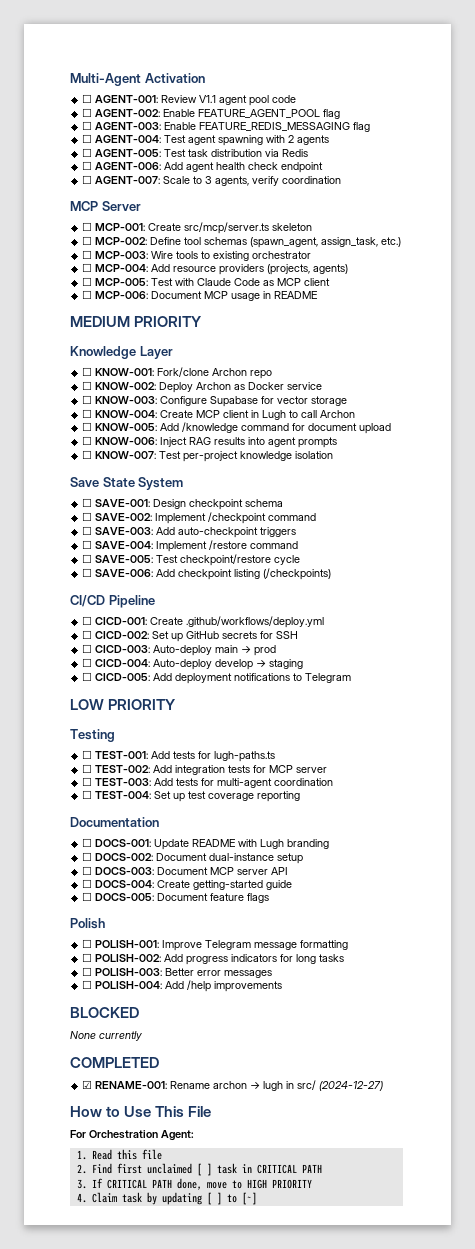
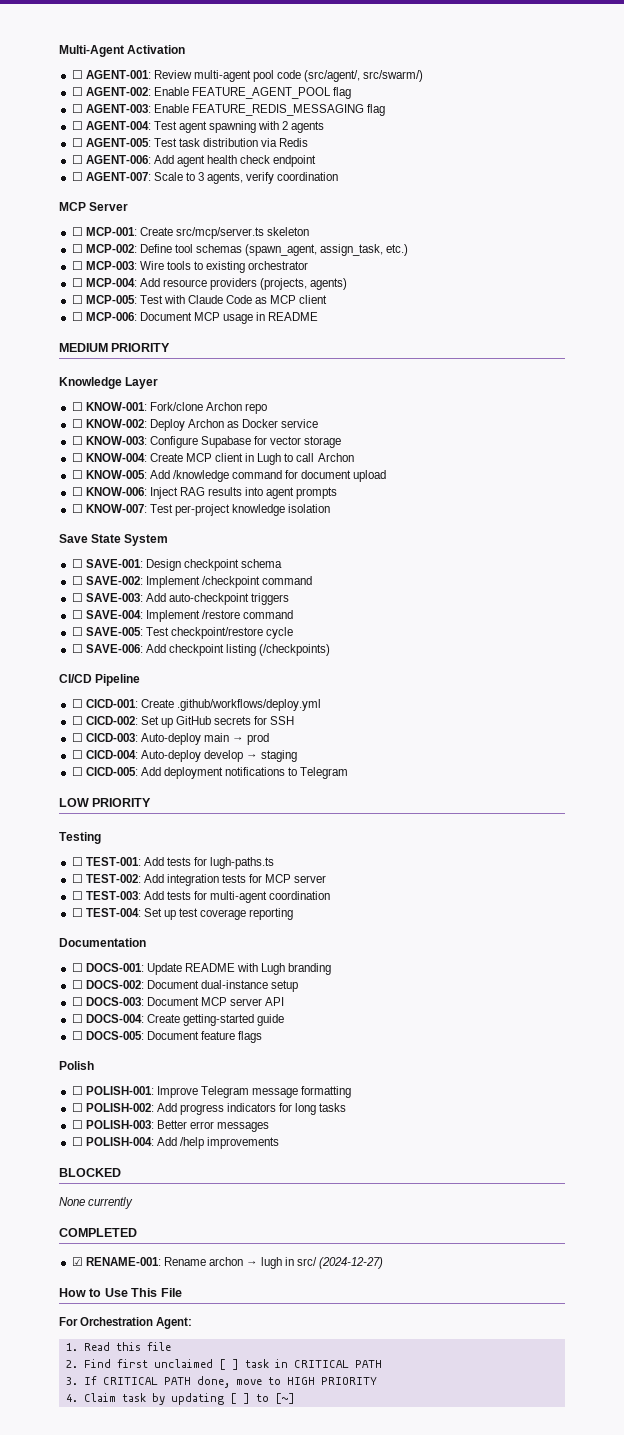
- ☐ AGENT-001: Review V1.1 agent pool code
+ ☐ AGENT-001: Review multi-agent pool code (src/agent/, src/swarm/)

